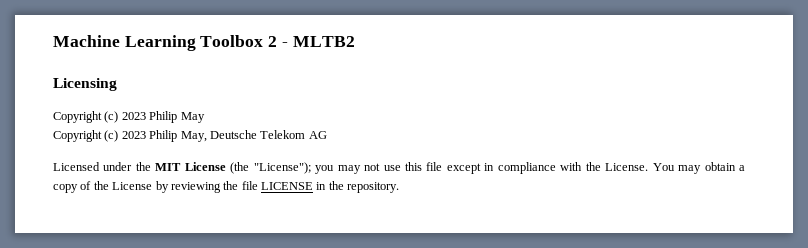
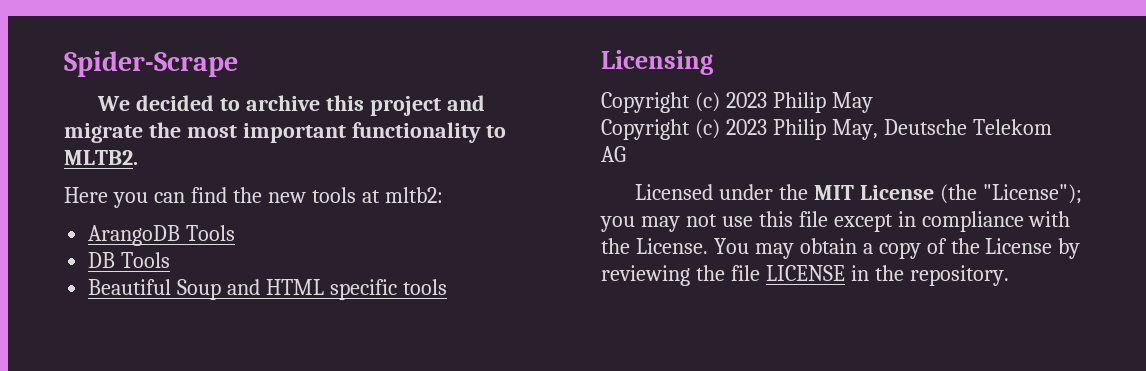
- Machine Learning Toolbox 2 - MLTB2
+ Spider-Scrape
+ We decided to archive this project and migrate the most important functionality to MLTB2.
+ Here you can find the new tools at mltb2:
+ ArangoDB Tools
+ DB Tools
+ Beautiful Soup and HTML specific tools

